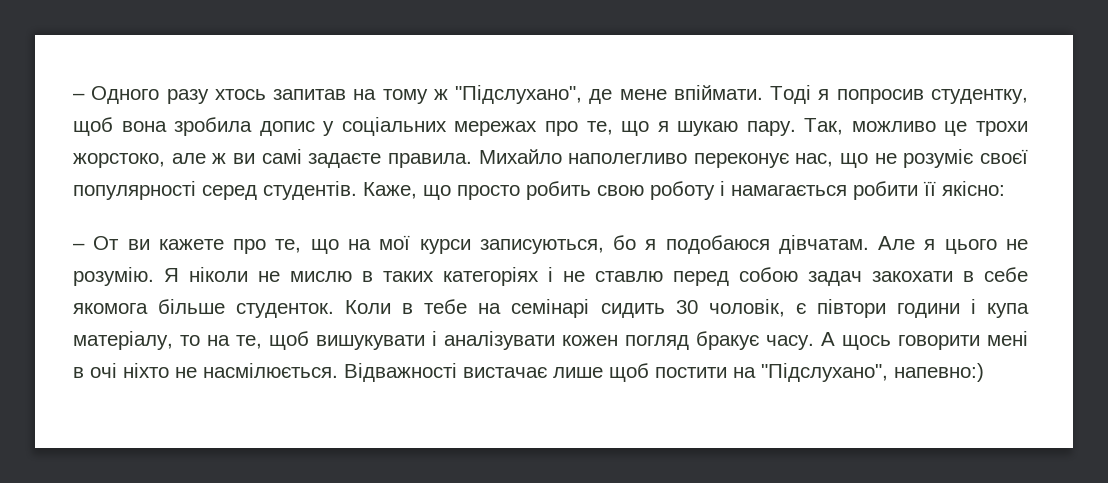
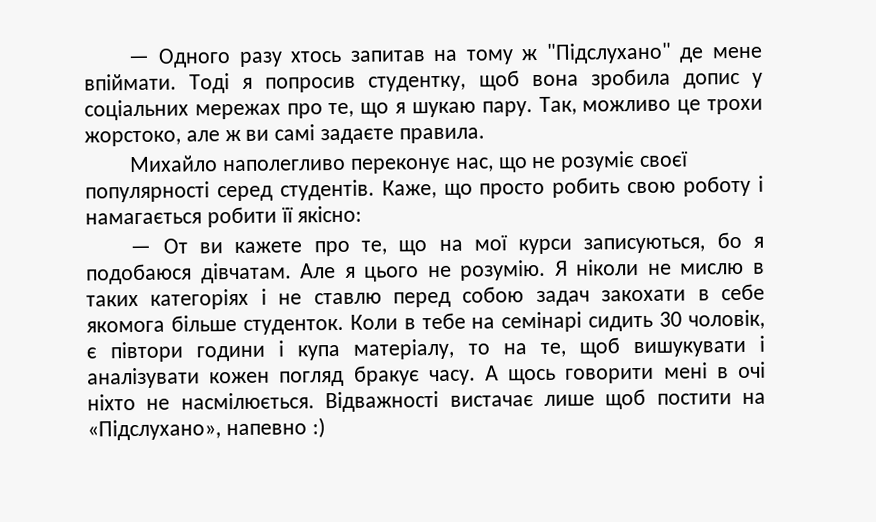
- – Одного разу хтось запитав на тому ж "Підслухано", де мене впіймати.
+ — Одного разу хтось запитав на тому ж "Підслухано" де мене впіймати.
- Так, можливо це трохи жорстоко, але ж ви самі задаєте правила. Михайло наполегливо переконує нас, що не розуміє своєї популярності серед студентів.
+ Так, можливо це трохи жорстоко, але ж ви самі задаєте правила.
+ Михайло наполегливо переконує нас, що не розуміє своєї популярності серед студентів.
- – От ви кажете про те, що на мої курси записуються, бо я подобаюся дівчатам.
+ — От ви кажете про те, що на мої курси записуються, бо я подобаюся дівчатам.
- Відважності вистачає лише щоб постити на "Підслухано", напевно:)
+ Відважності вистачає лише щоб постити на «Підслухано», напевно :)

